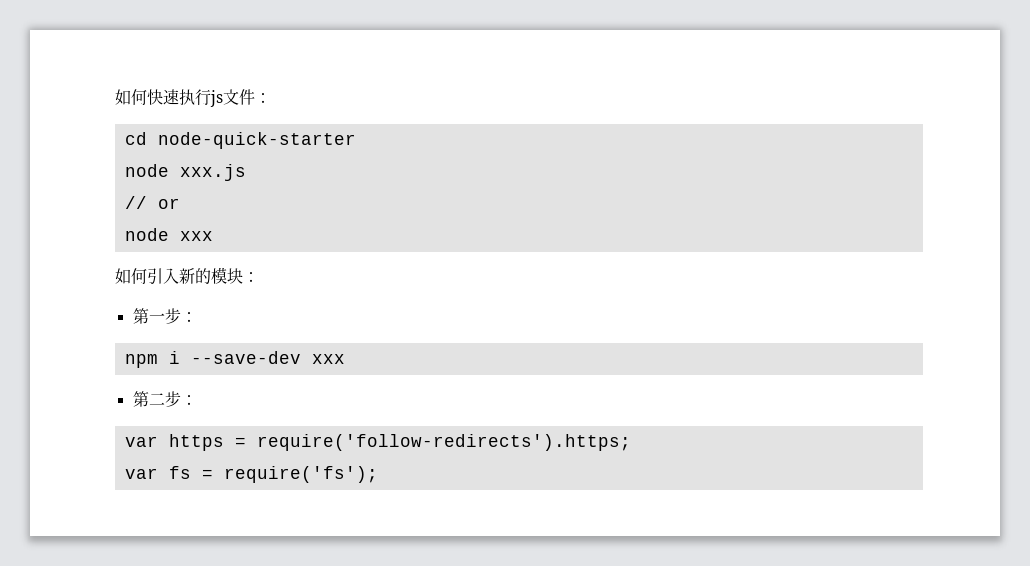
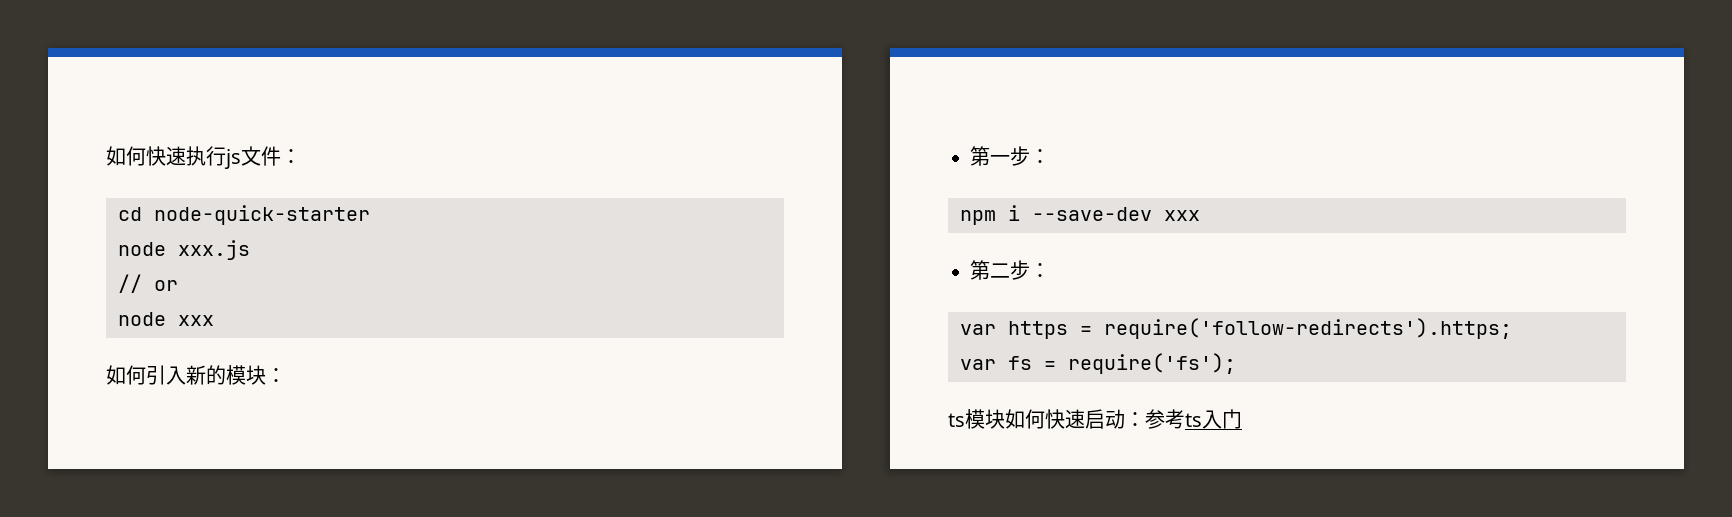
+ ts模块如何快速启动：参考ts入门

